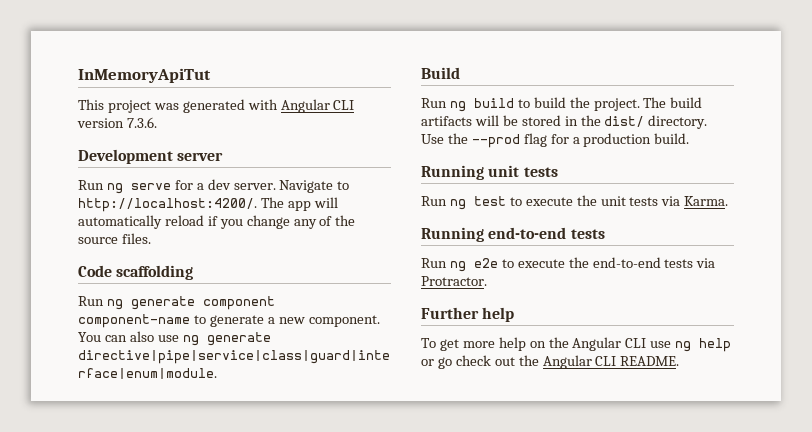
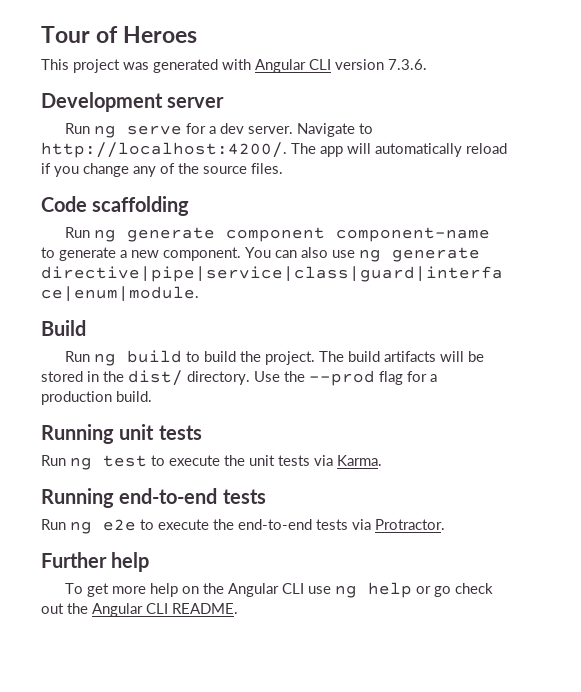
- InMemoryApiTut
+ Tour of Heroes

